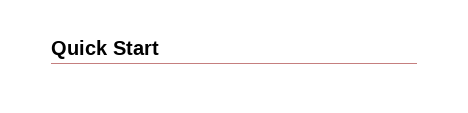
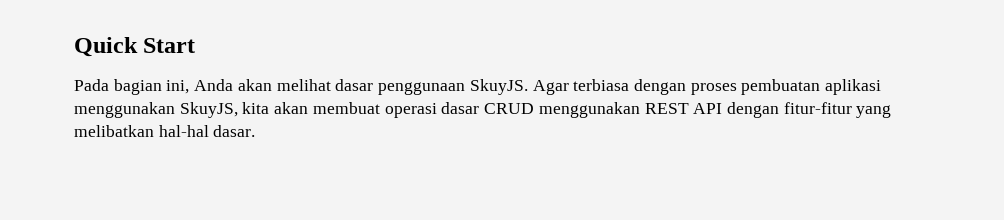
+ Pada bagian ini, Anda akan melihat dasar penggunaan SkuyJS. Agar terbiasa dengan proses pembuatan aplikasi menggunakan SkuyJS, kita akan membuat operasi dasar CRUD menggunakan REST API dengan fitur-fitur yang melibatkan hal-hal dasar.

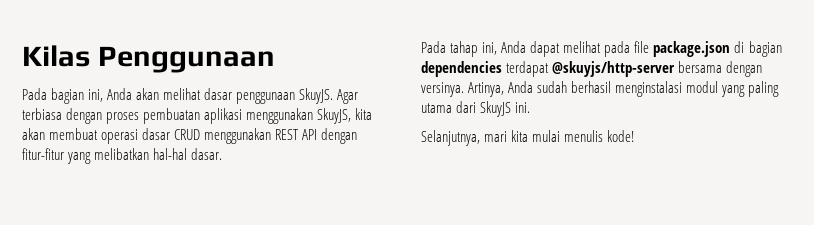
- Quick Start
+ Kilas Penggunaan
+ Pada tahap ini, Anda dapat melihat pada file package.json di bagian dependencies terdapat @skuyjs/http-server bersama dengan versinya. Artinya, Anda sudah berhasil menginstalasi modul yang paling utama dari SkuyJS ini.
+ Selanjutnya, mari kita mulai menulis kode!

